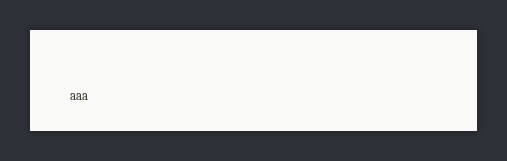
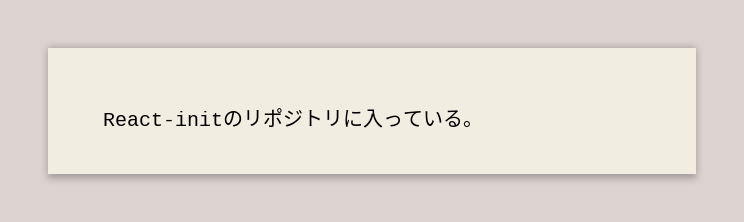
- aaa
+ React-initのリポジトリに入っている。

